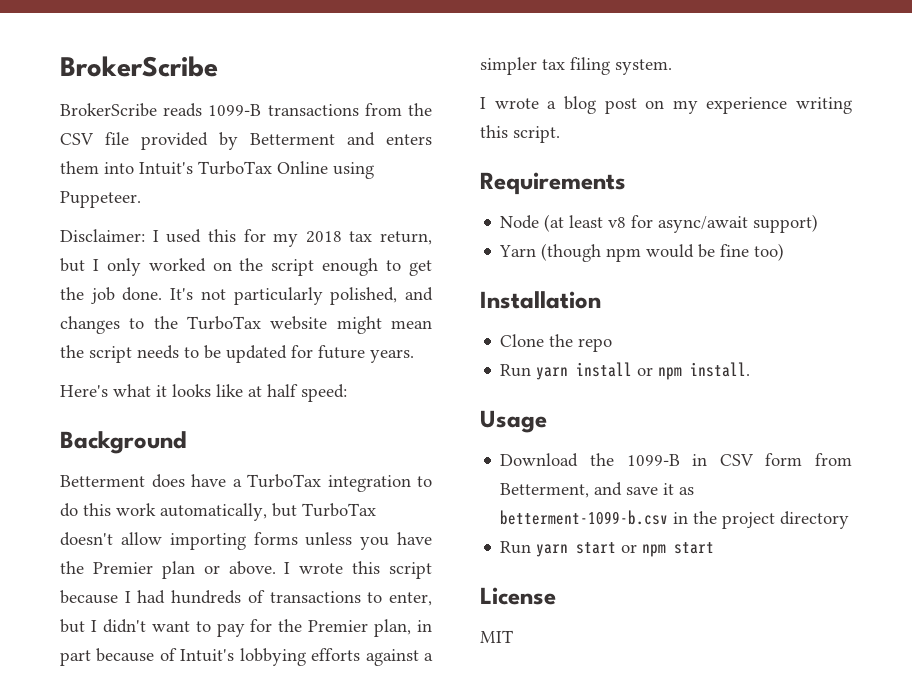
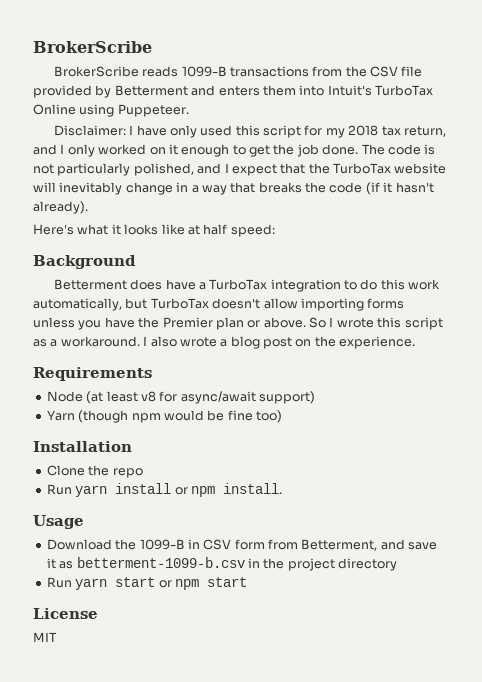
- Disclaimer: I used this for my 2018 tax return, but I only worked on the script enough to get the job done.
+ Disclaimer: I have only used this script for my 2018 tax return, and I only worked on it enough to get the job done.
- It's not particularly polished, and changes to the TurboTax website might mean the script needs to be updated for future years.
+ The code is not particularly polished, and I expect that the TurboTax website will inevitably change in a way that breaks the code (if it hasn't already).
- I wrote this script because I had hundreds of transactions to enter, but I didn't want to pay for the Premier plan, in part because of Intuit's lobbying efforts against a simpler tax filing system.
- I wrote a blog post on my experience writing this script.
+ So I wrote this script as a workaround. I also wrote a blog post on the experience.

